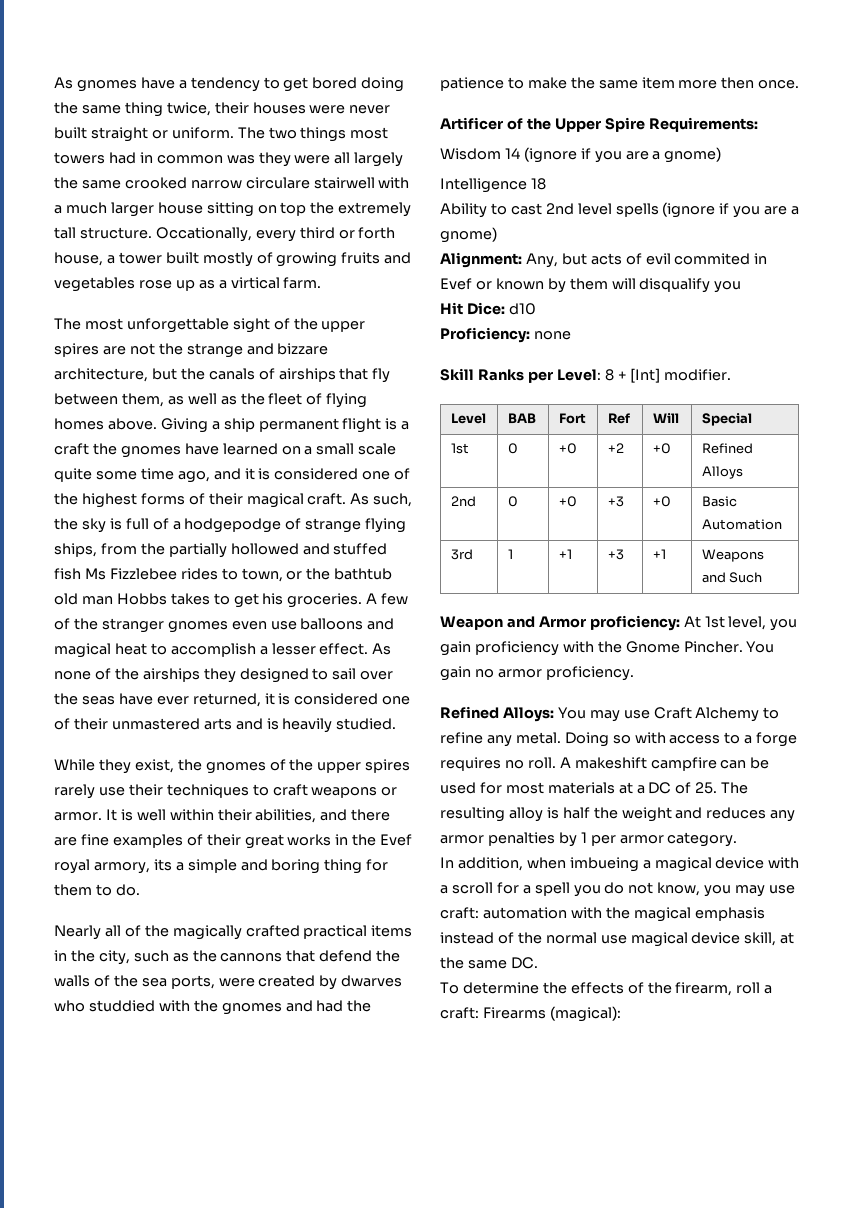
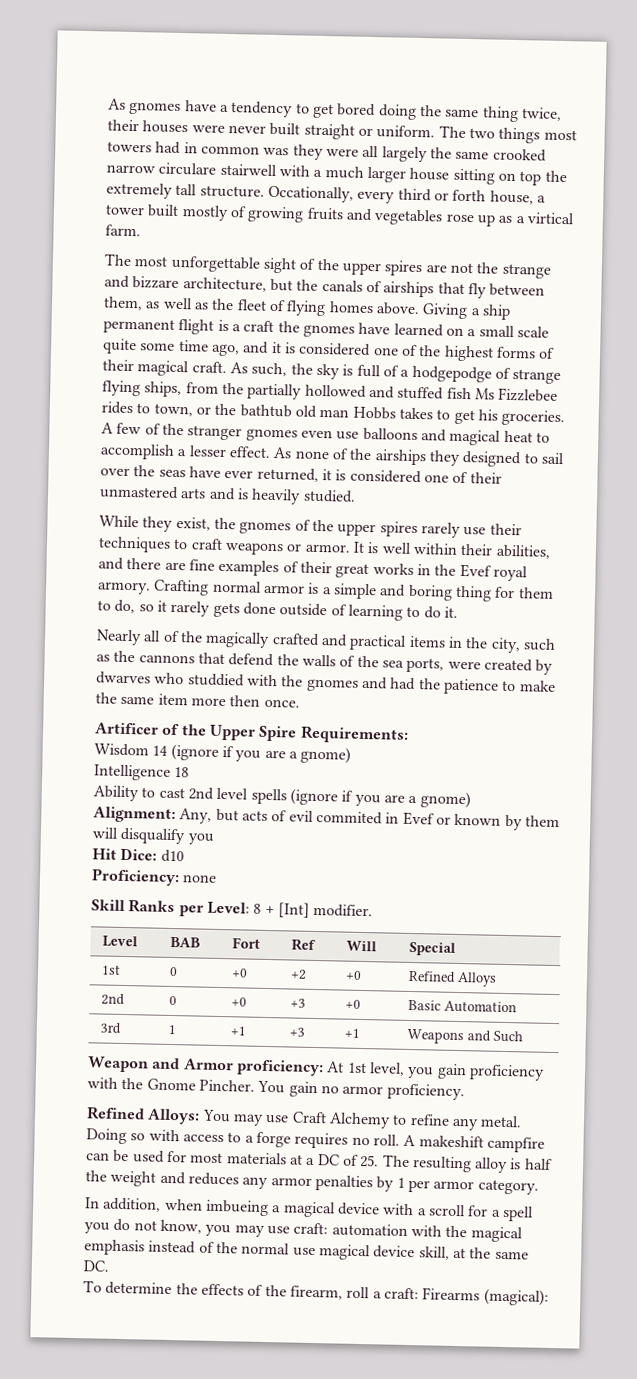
- It is well within their abilities, and there are fine examples of their great works in the Evef royal armory, its a simple and boring thing for them to do.
+ It is well within their abilities, and there are fine examples of their great works in the Evef royal armory. Crafting normal armor is a simple and boring thing for them to do, so it rarely gets done outside of learning to do it.
- Nearly all of the magically crafted practical items in the city, such as the cannons that defend the walls of the sea ports, were created by dwarves who studdied with the gnomes and had the patience to make the same item more then once.
+ Nearly all of the magically crafted and practical items in the city, such as the cannons that defend the walls of the sea ports, were created by dwarves who studdied with the gnomes and had the patience to make the same item more then once.

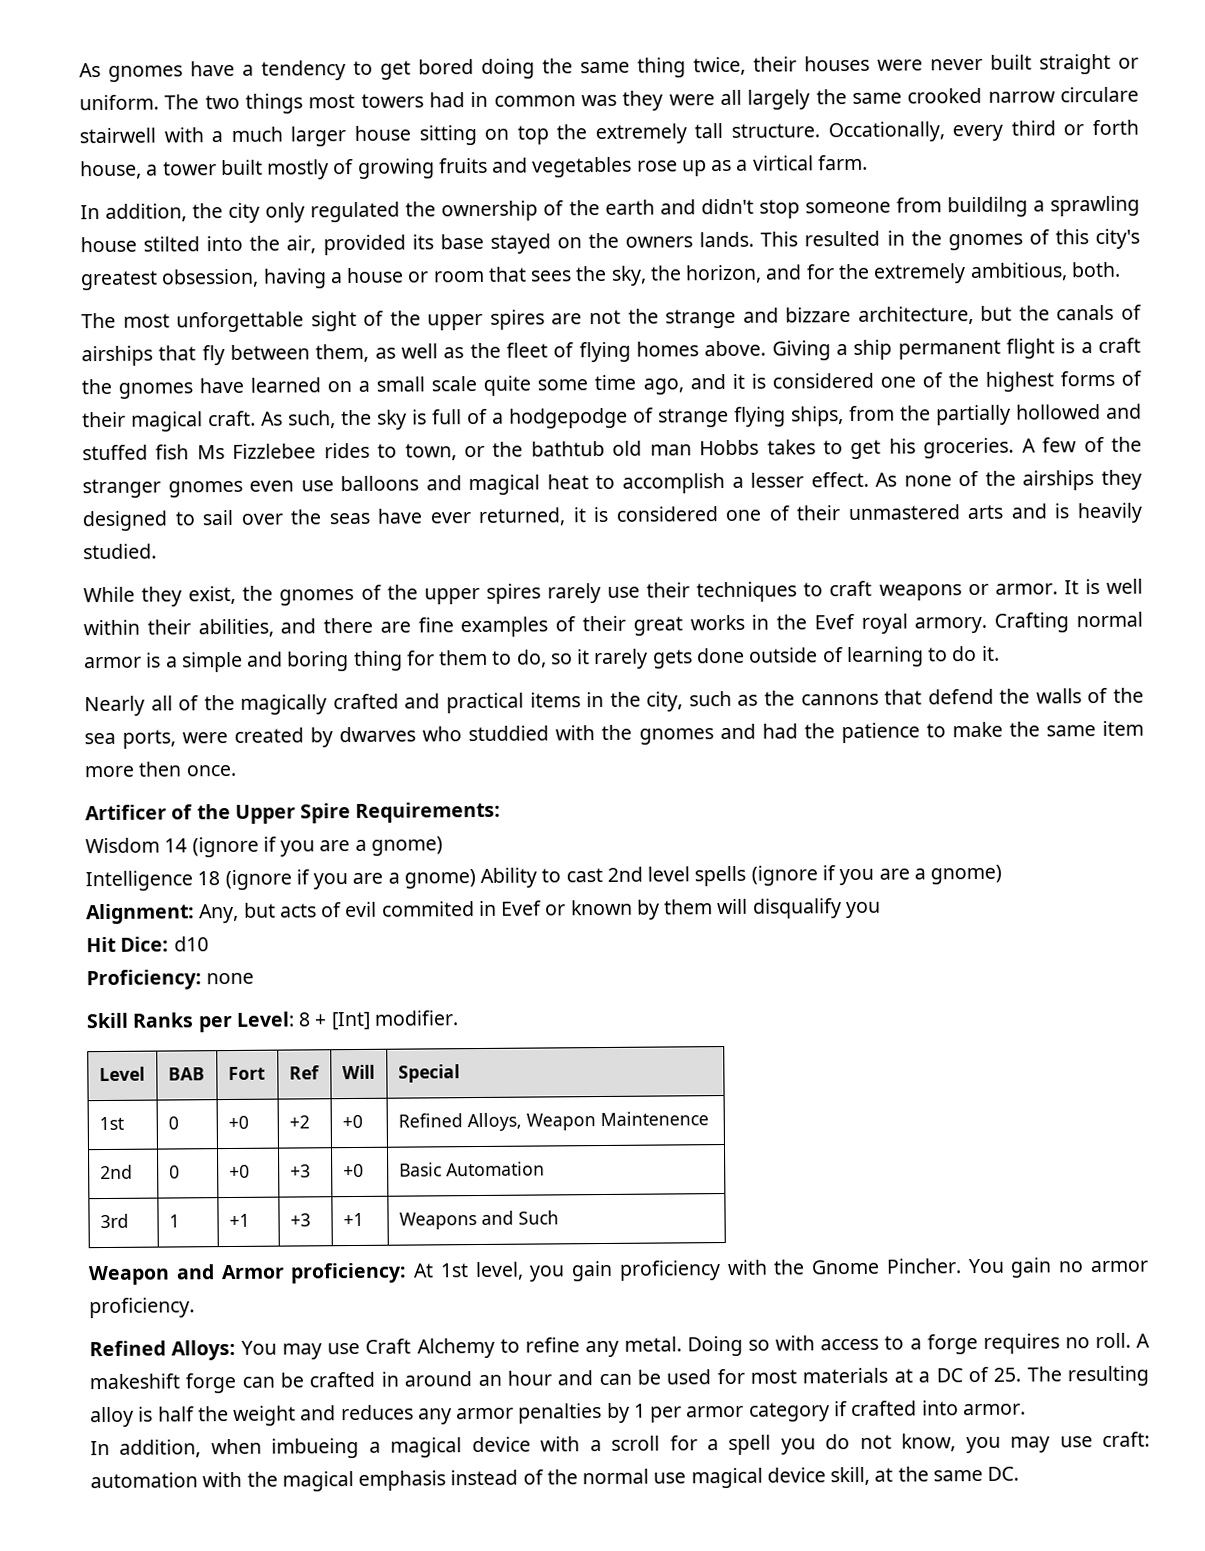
+ In addition, the city only regulated the ownership of the earth and didn't stop someone from buildilng a sprawling house stilted into the air, provided its base stayed on the owners lands. This resulted in the gnomes of this city's greatest obsession, having a house or room that sees the sky, the horizon, and for the extremely ambitious, both.
- Intelligence 18
- Ability to cast 2nd level spells (ignore if you are a gnome)
+ Intelligence 18 (ignore if you are a gnome) Ability to cast 2nd level spells (ignore if you are a gnome)
- 1st | 0 | +0 | +2 | +0 | Refined Alloys
+ 1st | 0 | +0 | +2 | +0 | Refined Alloys, Weapon Maintenence
- A makeshift campfire can be used for most materials at a DC of 25. The resulting alloy is half the weight and reduces any armor penalties by 1 per armor category.
+ A makeshift forge can be crafted in around an hour and can be used for most materials at a DC of 25. The resulting alloy is half the weight and reduces any armor penalties by 1 per armor category if crafted into armor.
- To determine the effects of the firearm, roll a craft: Firearms (magical):

